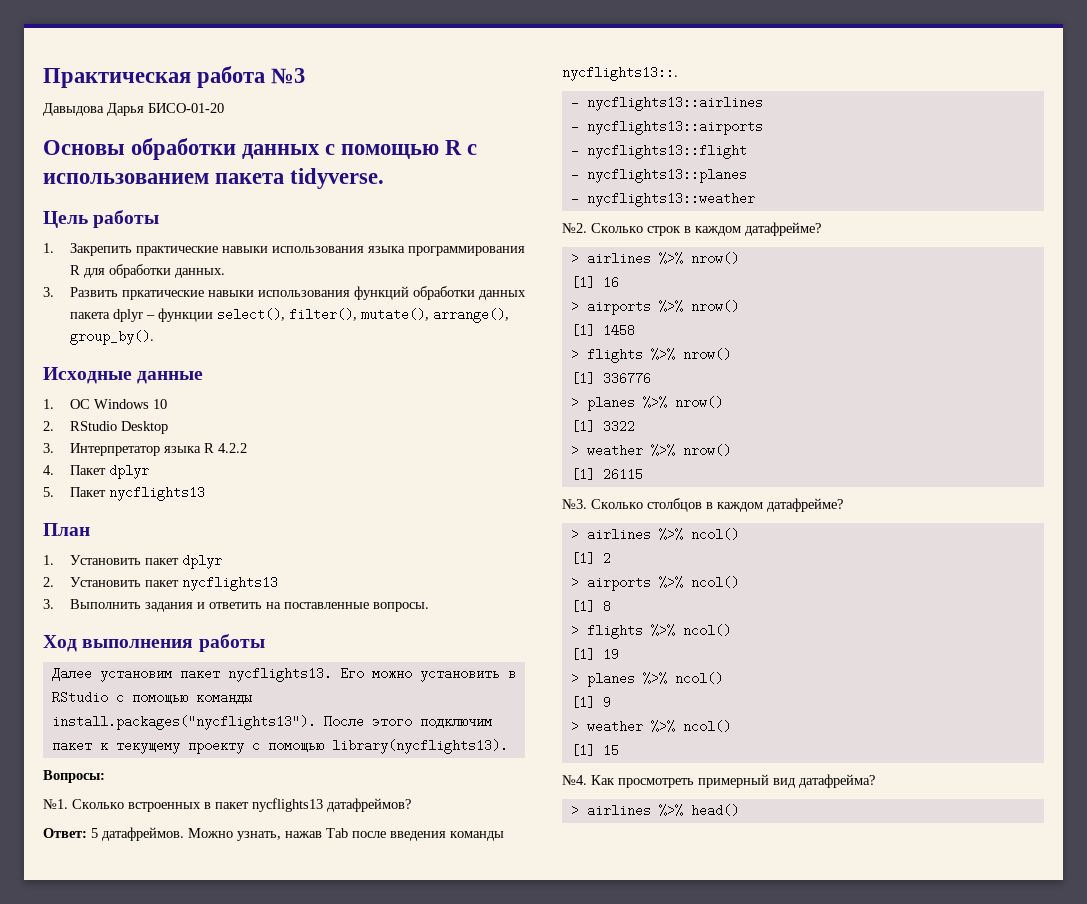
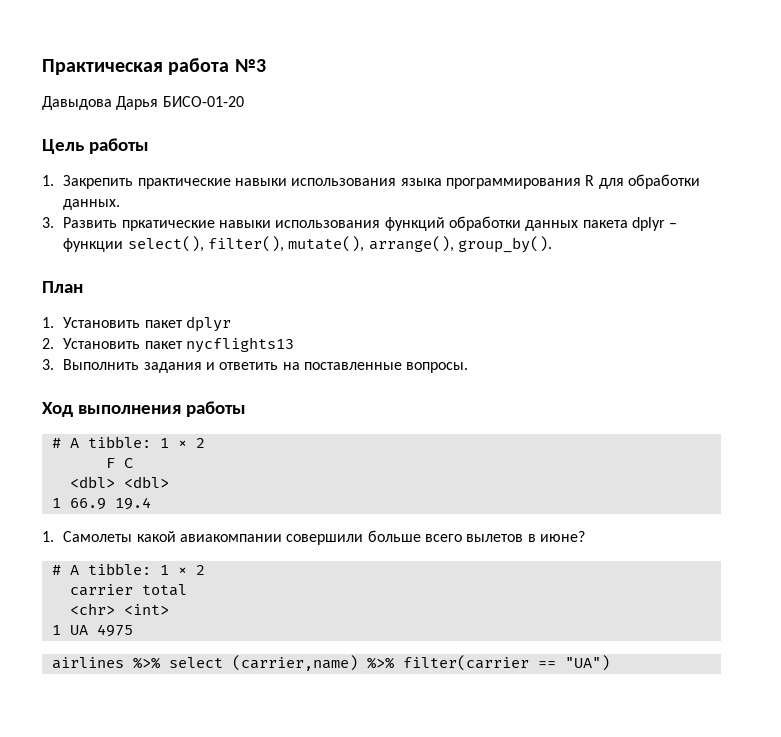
- Основы обработки данных с помощью R с использованием пакета tidyverse.
- Исходные данные
- 1. ОС Windows 10
- 2. RStudio Desktop
- 3. Интерпретатор языка R 4.2.2
- 4. Пакет dplyr
- 5. Пакет nycflights13
  Ход выполнения работы
- Далее установим пакет nycflights13. Его можно установить в RStudio с помощью команды install.packages("nycflights13"). После этого подключим пакет к текущему проекту с помощью library(nycflights13).
- Вопросы:
- №1. Сколько встроенных в пакет nycflights13 датафреймов?
- Ответ: 5 датафреймов. Можно узнать, нажав Tab после введения команды nycflights13::.
- - nycflights13::airlines
- - nycflights13::airports
- - nycflights13::flight
- - nycflights13::planes
- - nycflights13::weather
- №2. Сколько строк в каждом датафрейме?
- > airlines %>% nrow()
- [1] 16
- > airports %>% nrow()
- [1] 1458
- > flights %>% nrow()
- [1] 336776
- > planes %>% nrow()
- [1] 3322
- > weather %>% nrow()
- [1] 26115
- №3. Сколько столбцов в каждом датафрейме?
- > airlines %>% ncol()
- [1] 2
- > airports %>% ncol()
- [1] 8
- > flights %>% ncol()
- [1] 19
- > planes %>% ncol()
- [1] 9
- > weather %>% ncol()
- [1] 15
- №4. Как просмотреть примерный вид датафрейма?
- > airlines %>% head()
+ # A tibble: 1 × 2
+ F C
+ <dbl> <dbl>
+ 1 66.9 19.4
+ 1. Самолеты какой авиакомпании совершили больше всего вылетов в июне?
+ # A tibble: 1 × 2
+ carrier total
+ <chr> <int>
+ 1 UA 4975
+ airlines %>% select (carrier,name) %>% filter(carrier == "UA")

